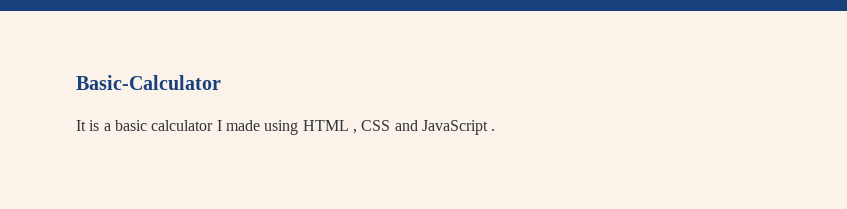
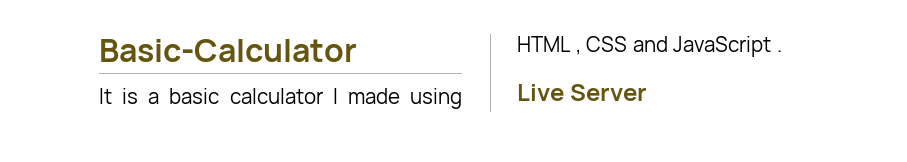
+ Live Server

